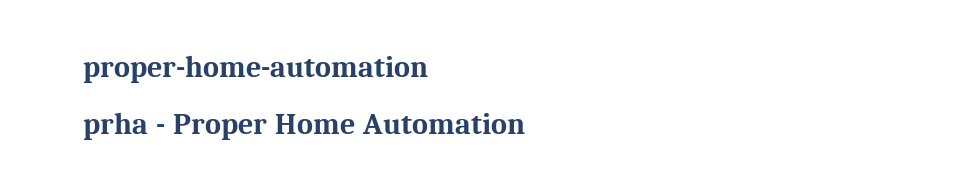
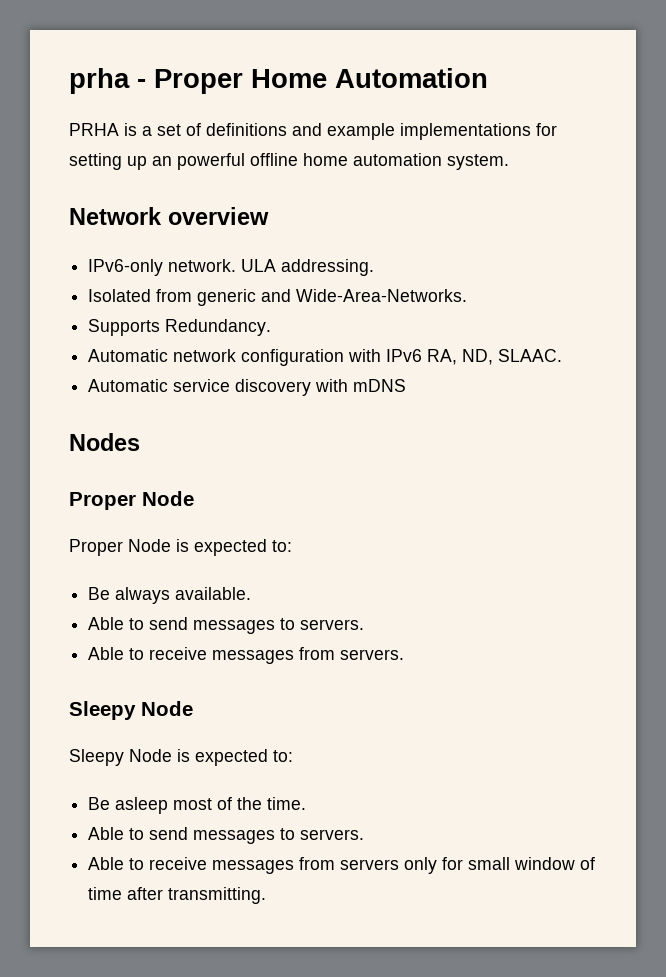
- proper-home-automation
+ PRHA is a set of definitions and example implementations for setting up an powerful offline home automation system.
+ Network overview
+ IPv6-only network. ULA addressing.
+ Isolated from generic and Wide-Area-Networks.
+ Supports Redundancy.
+ Automatic network configuration with IPv6 RA, ND, SLAAC.
+ Automatic service discovery with mDNS
+ Nodes
+ Proper Node
+ Proper Node is expected to:
+ Be always available.
+ Able to send messages to servers.
+ Able to receive messages from servers.
+ Sleepy Node
+ Sleepy Node is expected to:
+ Be asleep most of the time.
+ Able to send messages to servers.
+ Able to receive messages from servers only for small window of time after transmitting.

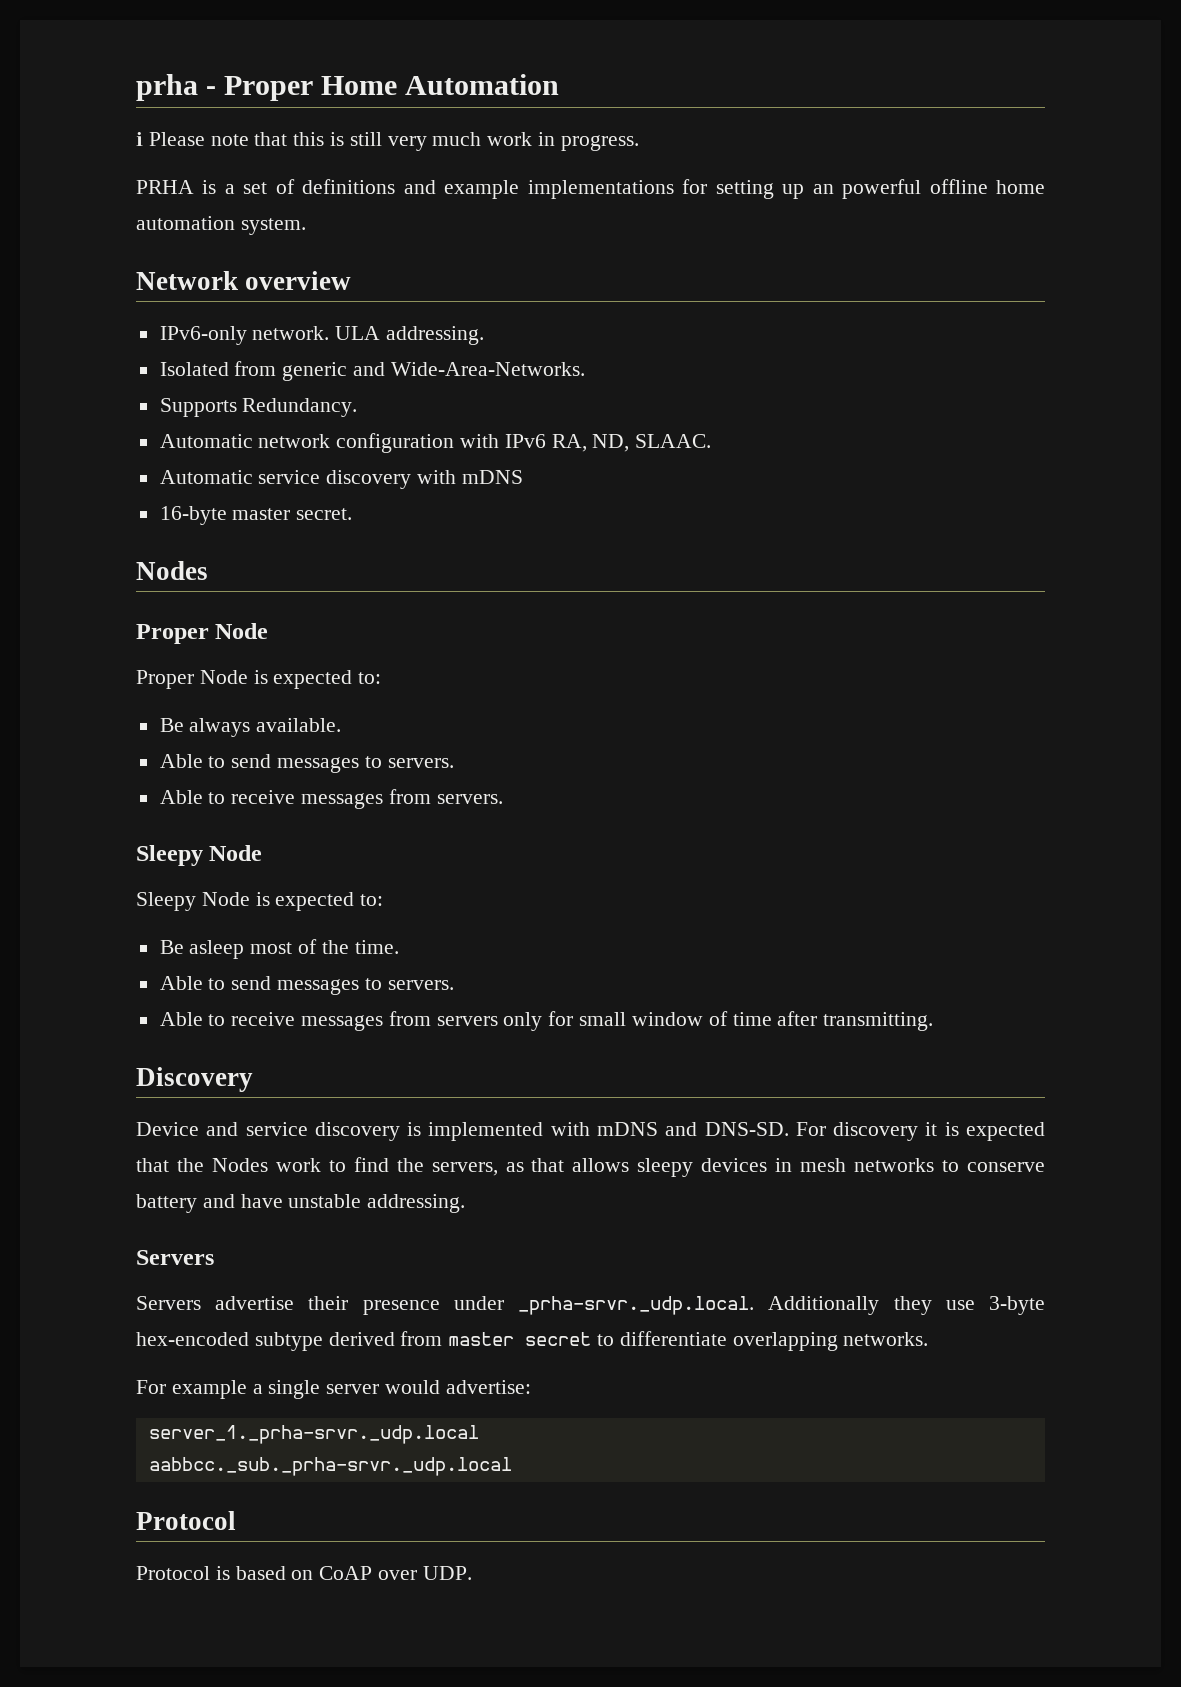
+ ℹ Please note that this is still very much work in progress.
+ 16-byte master secret.
+ Discovery
+ Device and service discovery is implemented with mDNS and DNS-SD. For discovery it is expected that the Nodes work to find the servers, as that allows sleepy devices in mesh networks to conserve battery and have unstable addressing.
+ Servers
+ Servers advertise their presence under _prha-srvr._udp.local. Additionally they use 3-byte hex-encoded subtype derived from master secret to differentiate overlapping networks.
+ For example a single server would advertise:
+ server_1._prha-srvr._udp.local
+ aabbcc._sub._prha-srvr._udp.local
+ Protocol
+ Protocol is based on CoAP over UDP.

